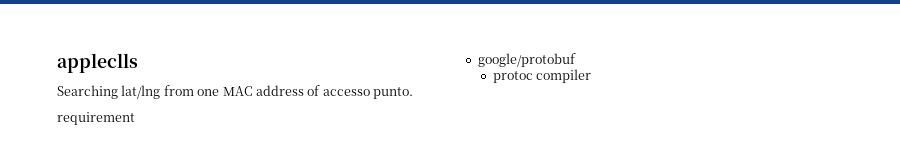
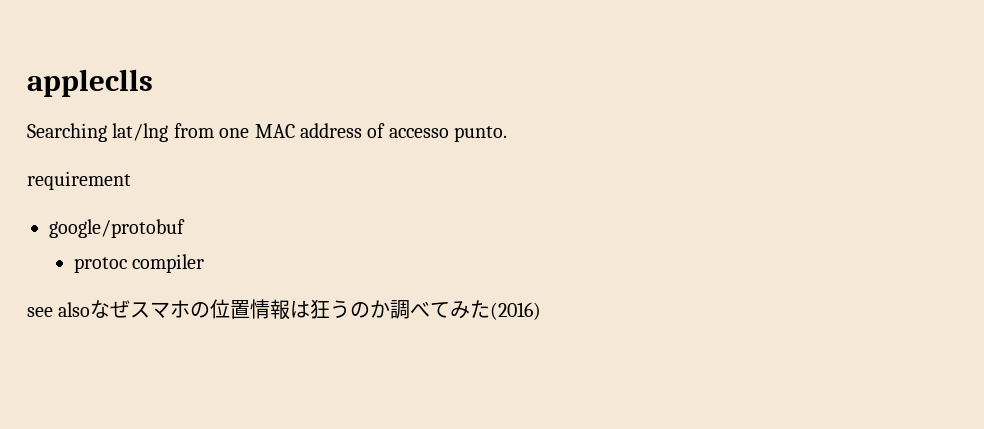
+ see alsoなぜスマホの位置情報は狂うのか調べてみた(2016)

